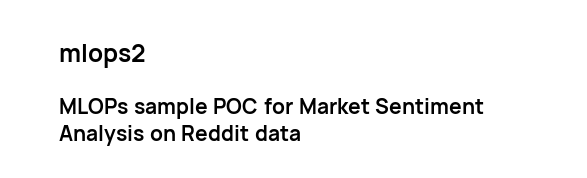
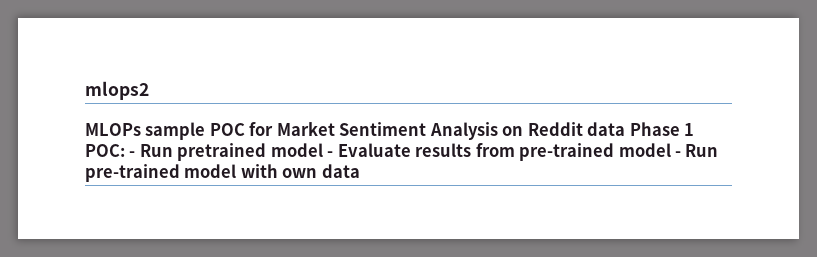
- MLOPs sample POC for Market Sentiment Analysis on Reddit data
+ MLOPs sample POC for Market Sentiment Analysis on Reddit data Phase 1 POC: - Run pretrained model - Evaluate results from pre-trained model - Run pre-trained model with own data

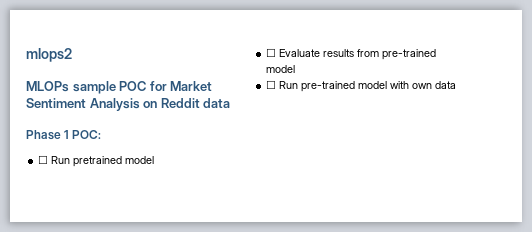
- MLOPs sample POC for Market Sentiment Analysis on Reddit data Phase 1 POC: - Run pretrained model - Evaluate results from pre-trained model - Run pre-trained model with own data
+ MLOPs sample POC for Market Sentiment Analysis on Reddit data
+ Phase 1 POC:
+ ☐ Run pretrained model
+ ☐ Evaluate results from pre-trained model
+ ☐ Run pre-trained model with own data

